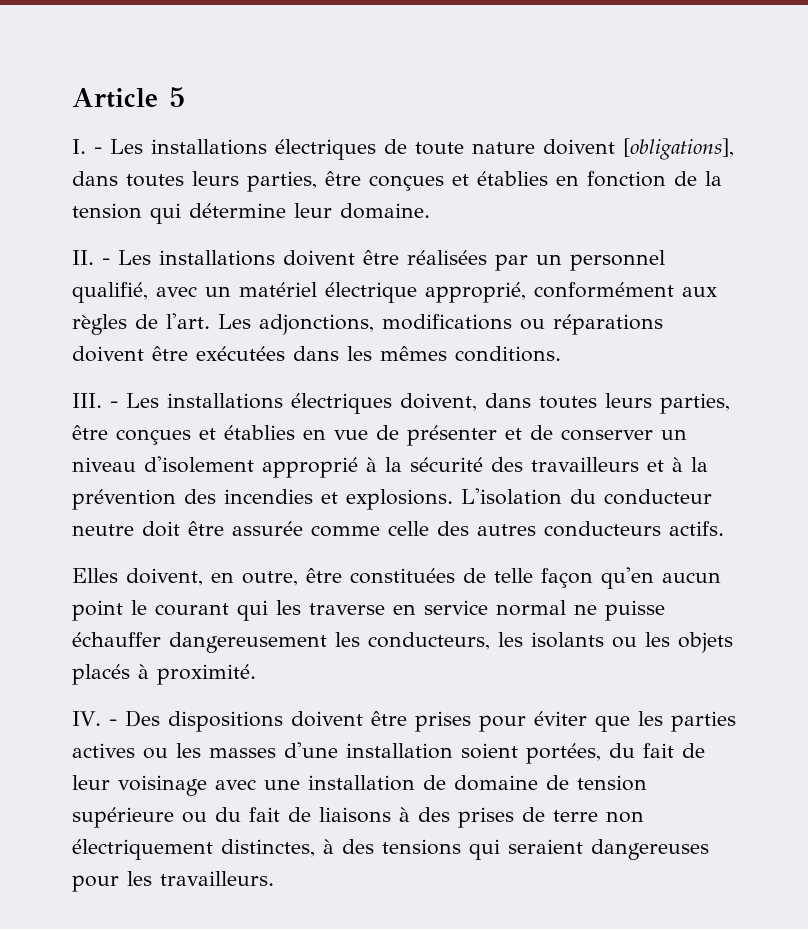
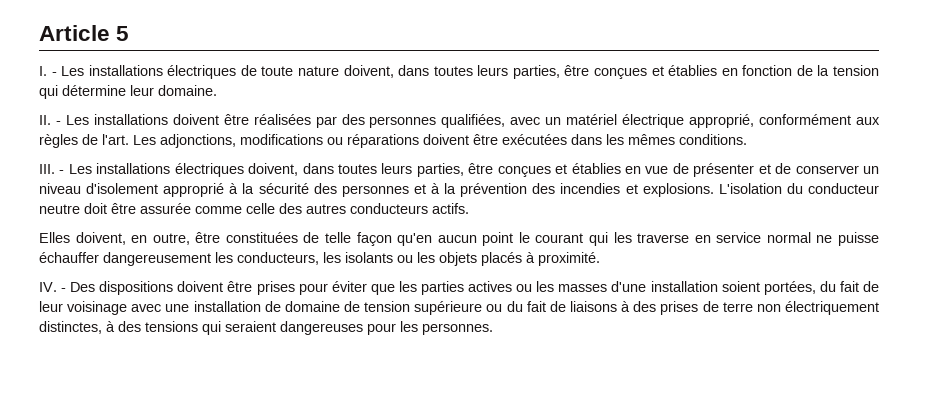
- I. - Les installations électriques de toute nature doivent [obligations], dans toutes leurs parties, être conçues et établies en fonction de la tension qui détermine leur domaine.
+ I. - Les installations électriques de toute nature doivent, dans toutes leurs parties, être conçues et établies en fonction de la tension qui détermine leur domaine.
- II. - Les installations doivent être réalisées par un personnel qualifié, avec un matériel électrique approprié, conformément aux règles de l'art.
+ II. - Les installations doivent être réalisées par des personnes qualifiées, avec un matériel électrique approprié, conformément aux règles de l'art.
- III. - Les installations électriques doivent, dans toutes leurs parties, être conçues et établies en vue de présenter et de conserver un niveau d'isolement approprié à la sécurité des travailleurs et à la prévention des incendies et explosions.
+ III. - Les installations électriques doivent, dans toutes leurs parties, être conçues et établies en vue de présenter et de conserver un niveau d'isolement approprié à la sécurité des personnes et à la prévention des incendies et explosions.
- IV. - Des dispositions doivent être prises pour éviter que les parties actives ou les masses d'une installation soient portées, du fait de leur voisinage avec une installation de domaine de tension supérieure ou du fait de liaisons à des prises de terre non électriquement distinctes, à des tensions qui seraient dangereuses pour les travailleurs.
+ IV. - Des dispositions doivent être prises pour éviter que les parties actives ou les masses d'une installation soient portées, du fait de leur voisinage avec une installation de domaine de tension supérieure ou du fait de liaisons à des prises de terre non électriquement distinctes, à des tensions qui seraient dangereuses pour les personnes.

